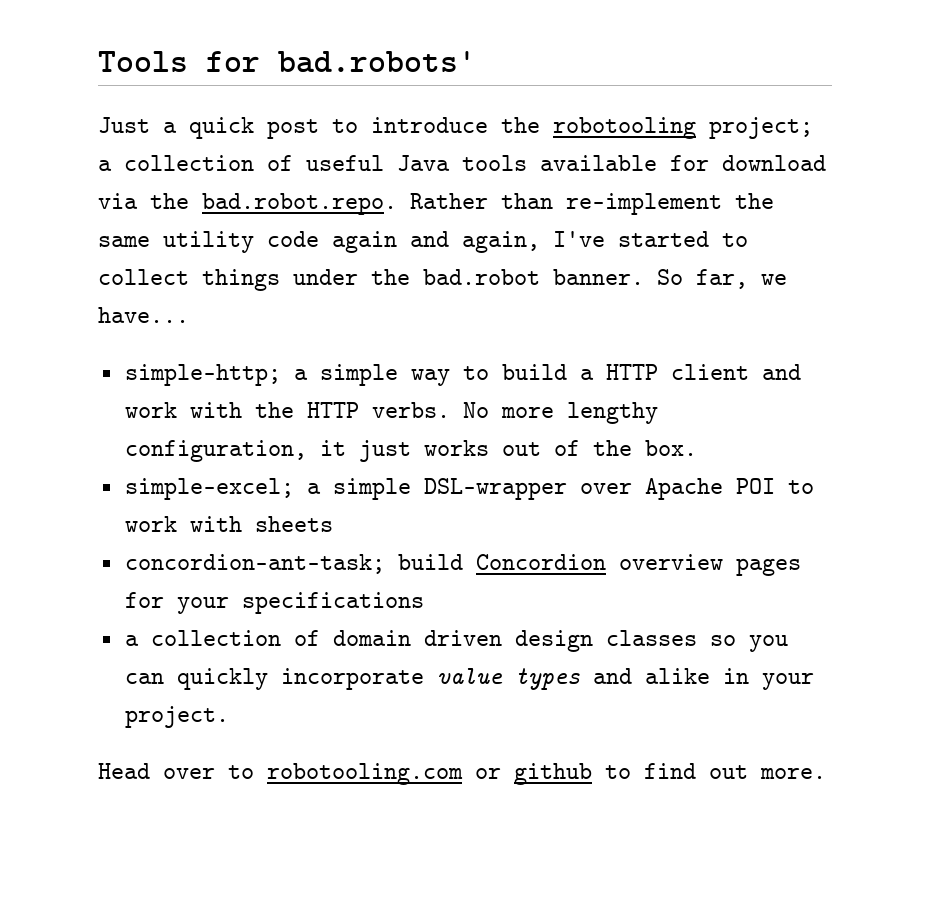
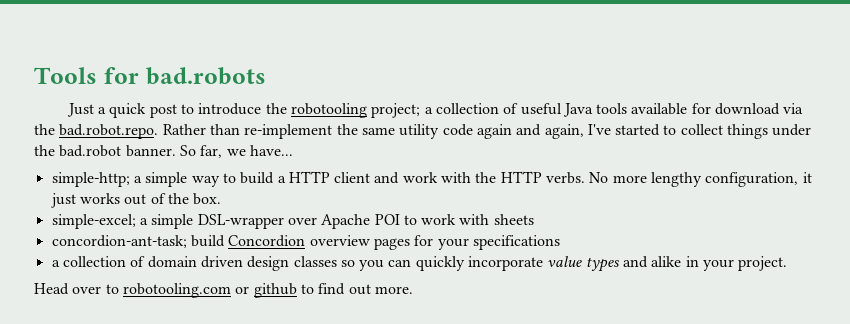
- Tools for bad.robots'
+ Tools for bad.robots

